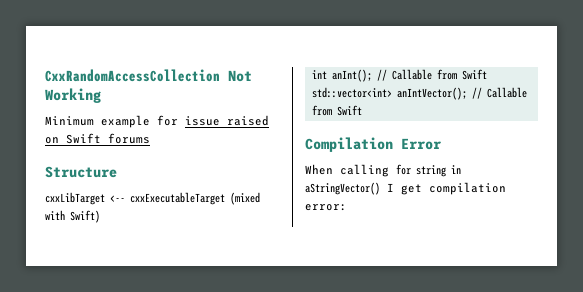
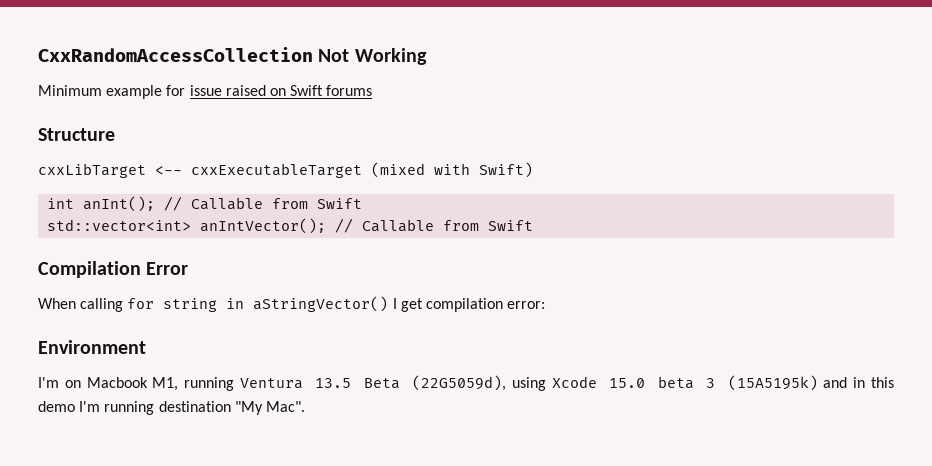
+ Environment
+ I'm on Macbook M1, running Ventura 13.5 Beta (22G5059d), using Xcode 15.0 beta 3 (15A5195k) and in this demo I'm running destination "My Mac".

